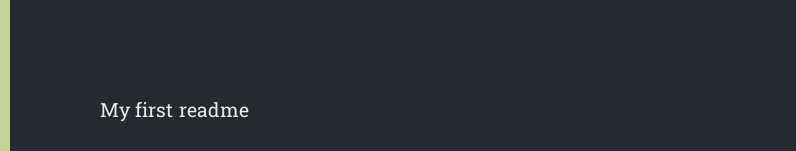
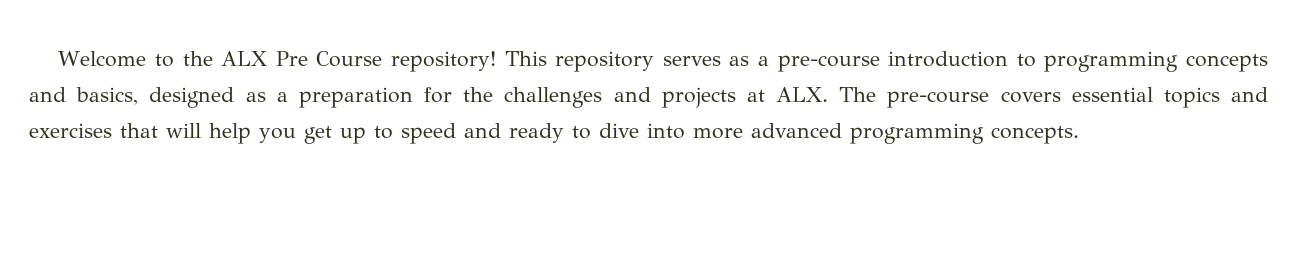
- My first readme
+ Welcome to the ALX Pre Course repository! This repository serves as a pre-course introduction to programming concepts and basics, designed as a preparation for the challenges and projects at ALX. The pre-course covers essential topics and exercises that will help you get up to speed and ready to dive into more advanced programming concepts.

